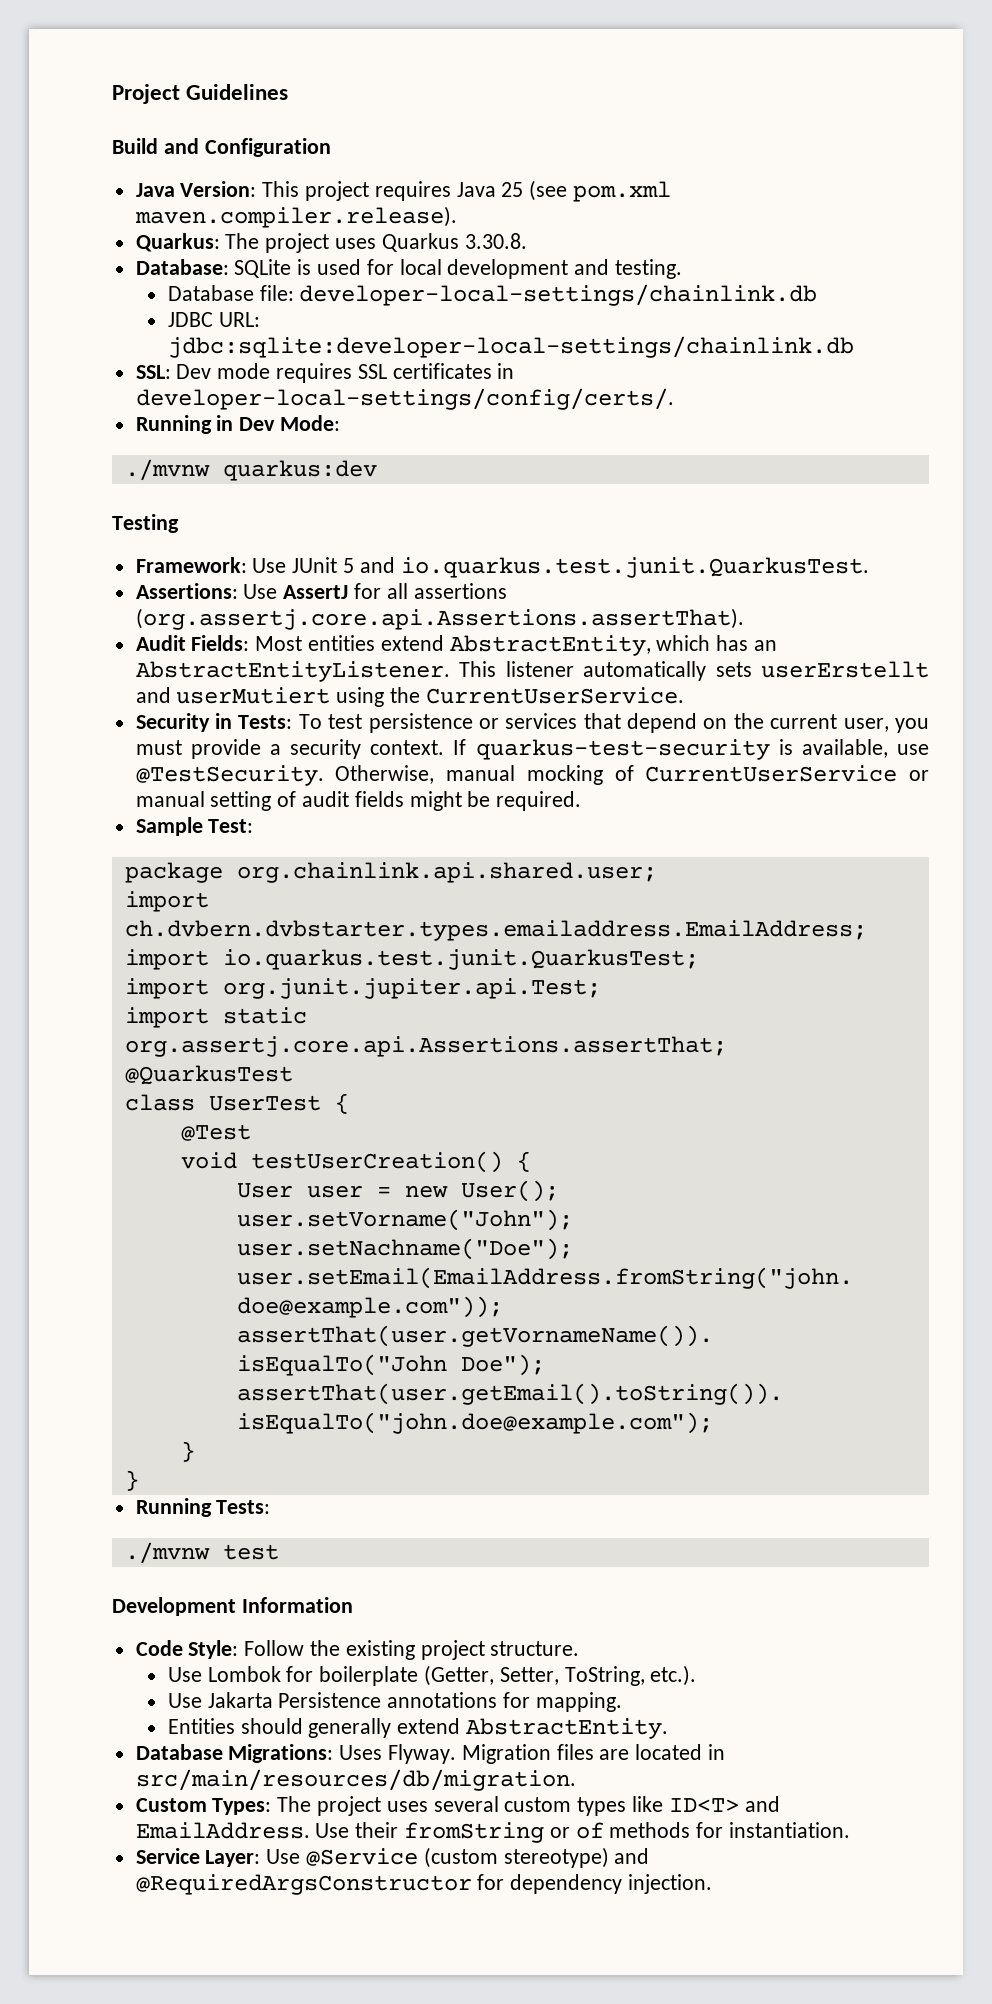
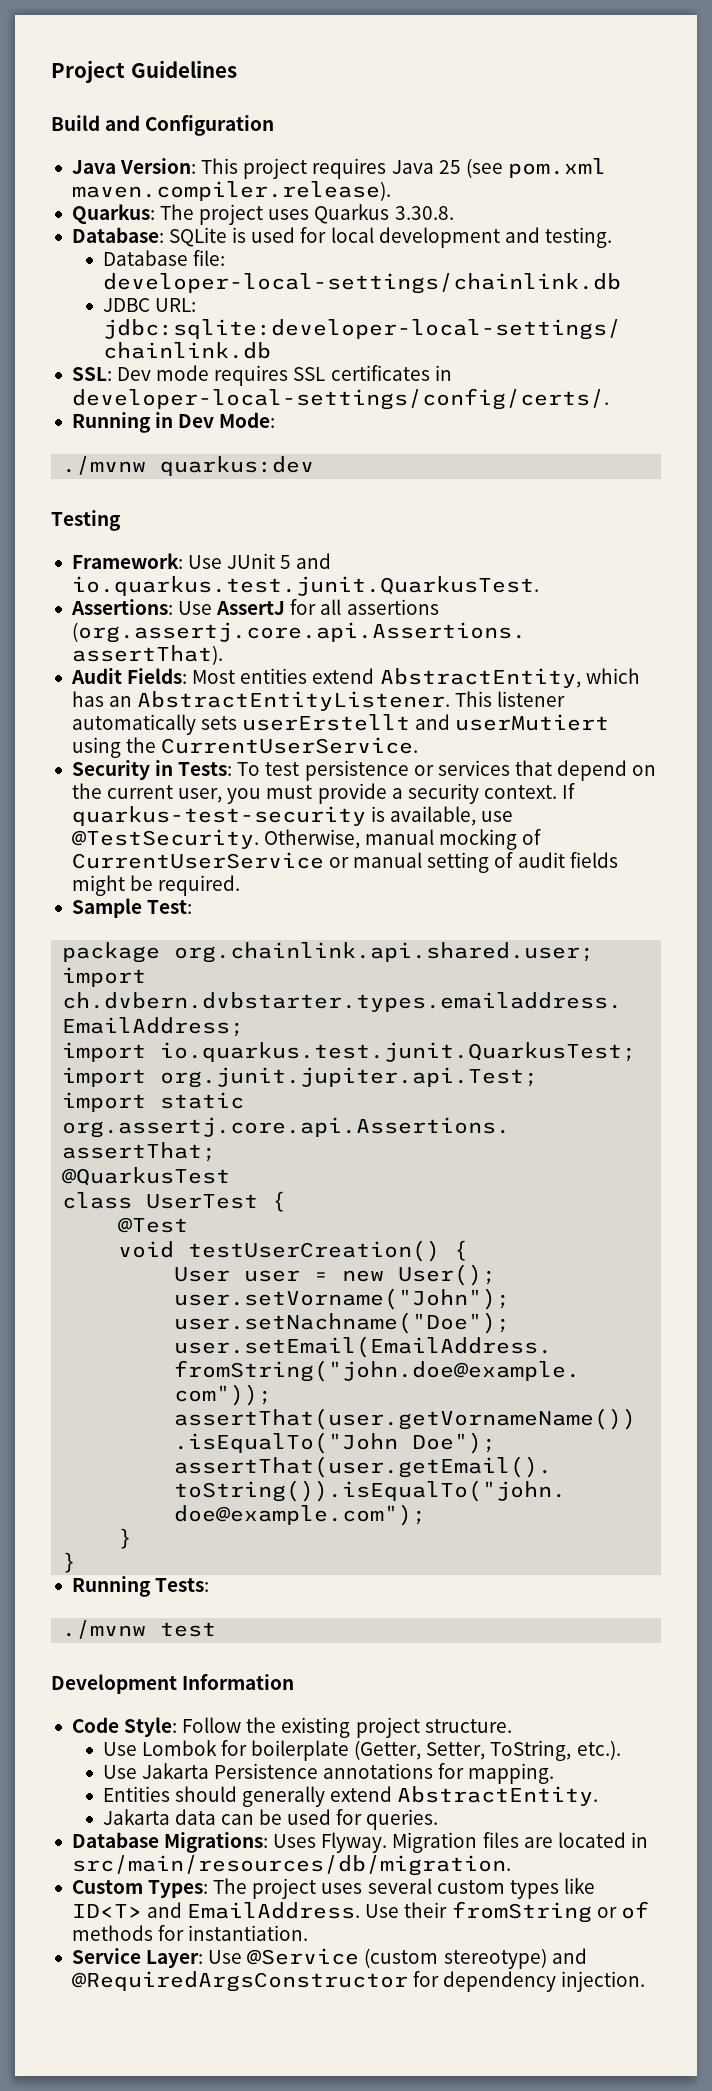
+ Jakarta data can be used for queries.

